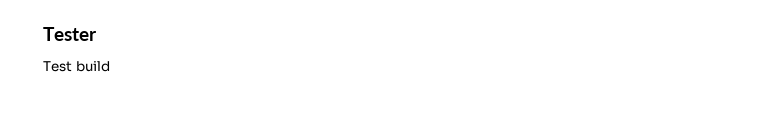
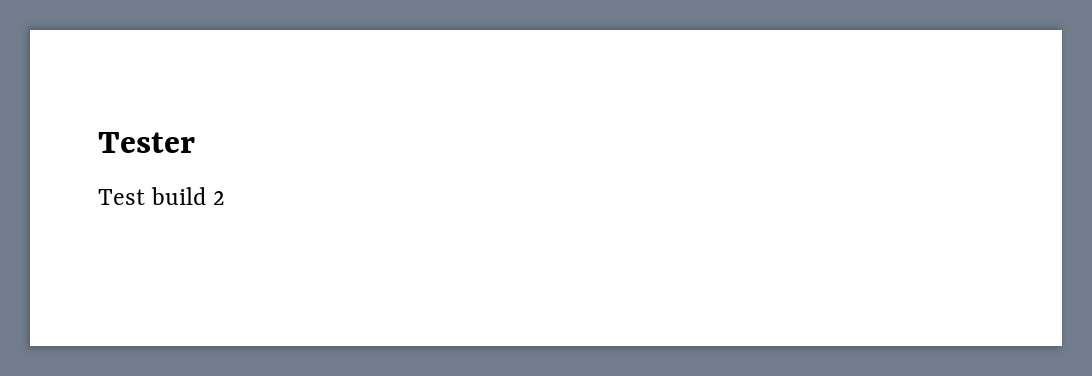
- Test build
+ Test build 2

